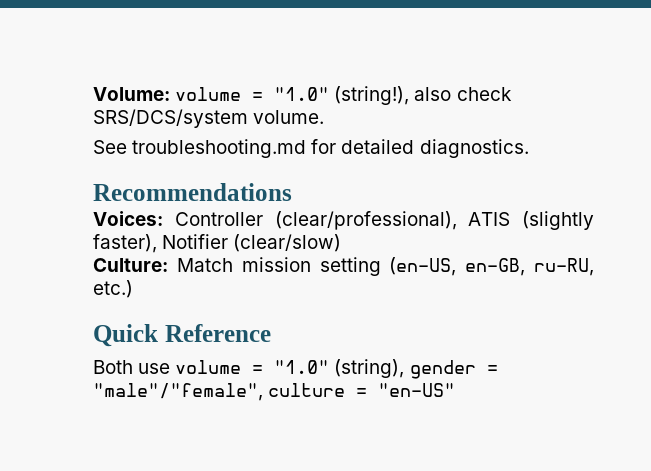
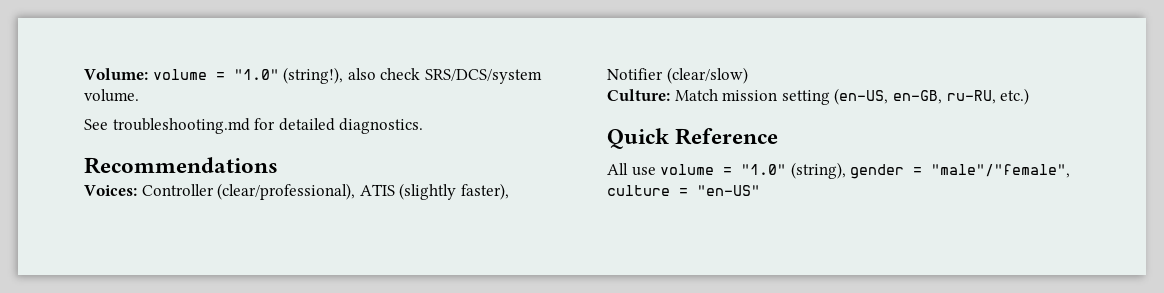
- Both use volume = "1.0" (string), gender = "male"/"female", culture = "en-US"
+ All use volume = "1.0" (string), gender = "male"/"female", culture = "en-US"

